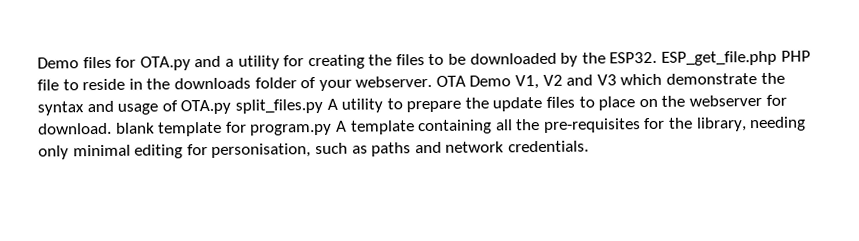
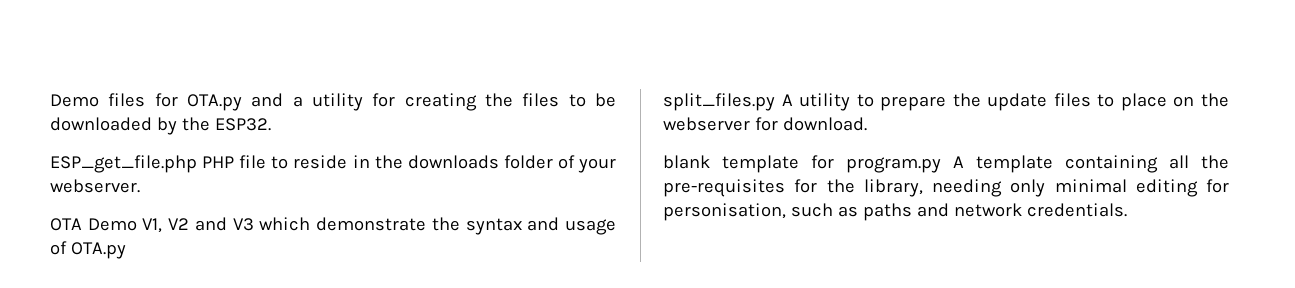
- Demo files for OTA.py and a utility for creating the files to be downloaded by the ESP32. ESP_get_file.php PHP file to reside in the downloads folder of your webserver. OTA Demo V1, V2 and V3 which demonstrate the syntax and usage of OTA.py split_files.py A utility to prepare the update files to place on the webserver for download. blank template for program.py A template containing all the pre-requisites for the library, needing only minimal editing for personisation, such as paths and network credentials.
+ Demo files for OTA.py and a utility for creating the files to be downloaded by the ESP32.
+ ESP_get_file.php PHP file to reside in the downloads folder of your webserver.
+ OTA Demo V1, V2 and V3 which demonstrate the syntax and usage of OTA.py
+ split_files.py A utility to prepare the update files to place on the webserver for download.
+ blank template for program.py A template containing all the pre-requisites for the library, needing only minimal editing for personisation, such as paths and network credentials.

